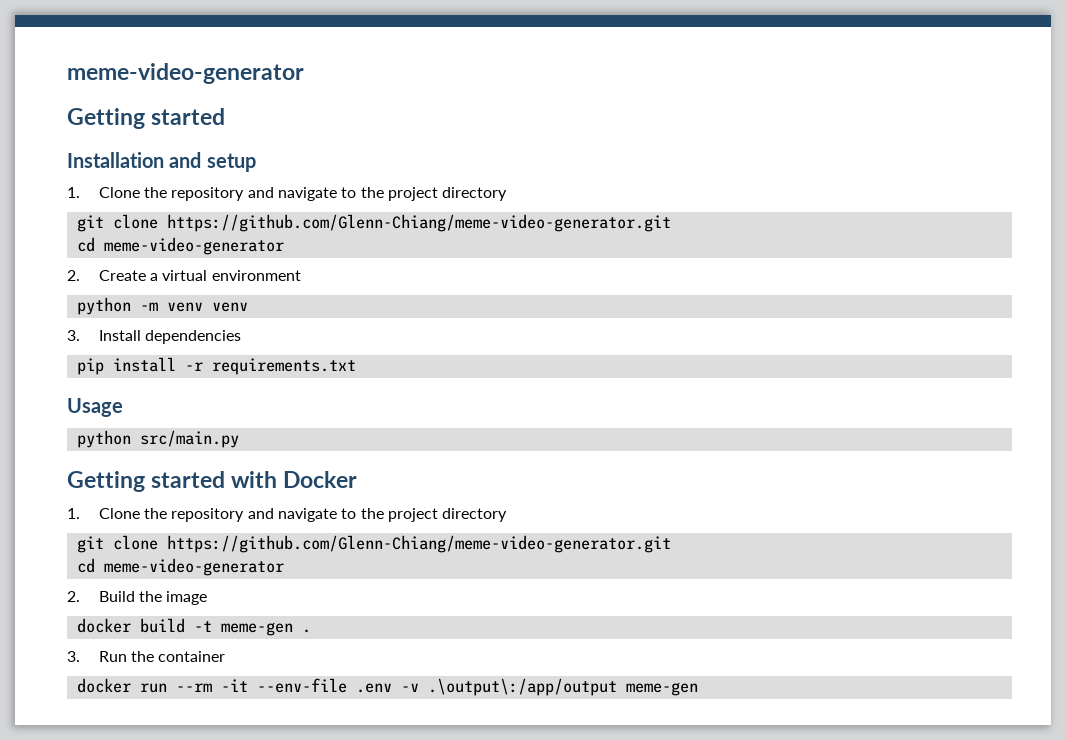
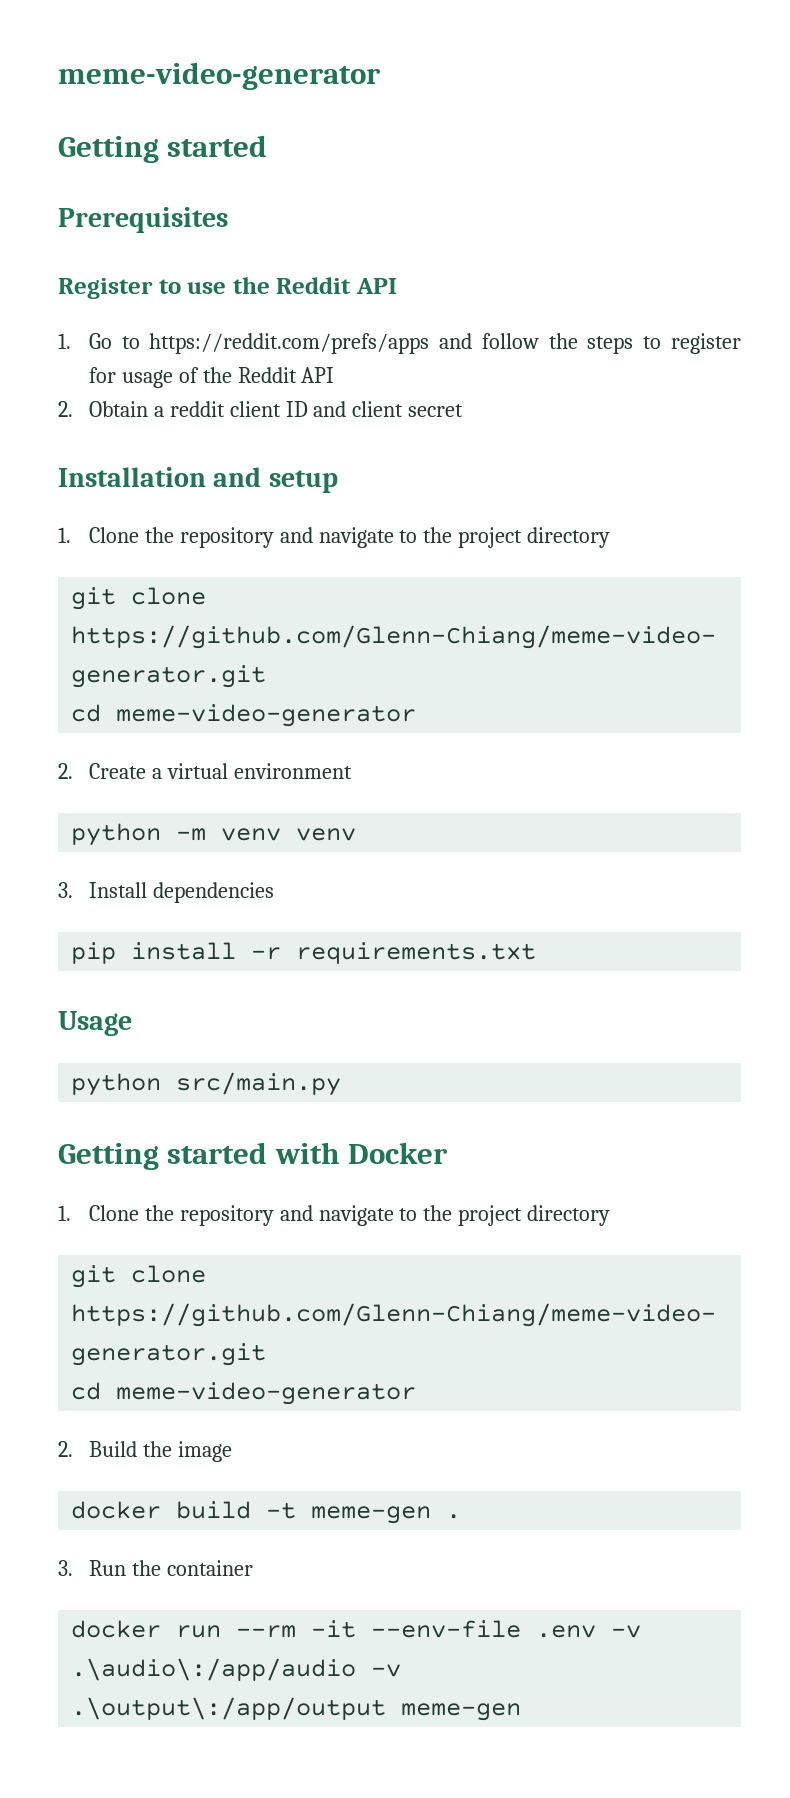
+ Prerequisites
+ Register to use the Reddit API
+ 1. Go to https://reddit.com/prefs/apps and follow the steps to register for usage of the Reddit API
+ 2. Obtain a reddit client ID and client secret
- docker run --rm -it --env-file .env -v .\output\:/app/output meme-gen
+ docker run --rm -it --env-file .env -v .\audio\:/app/audio -v .\output\:/app/output meme-gen

